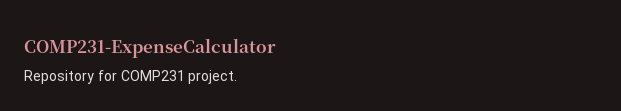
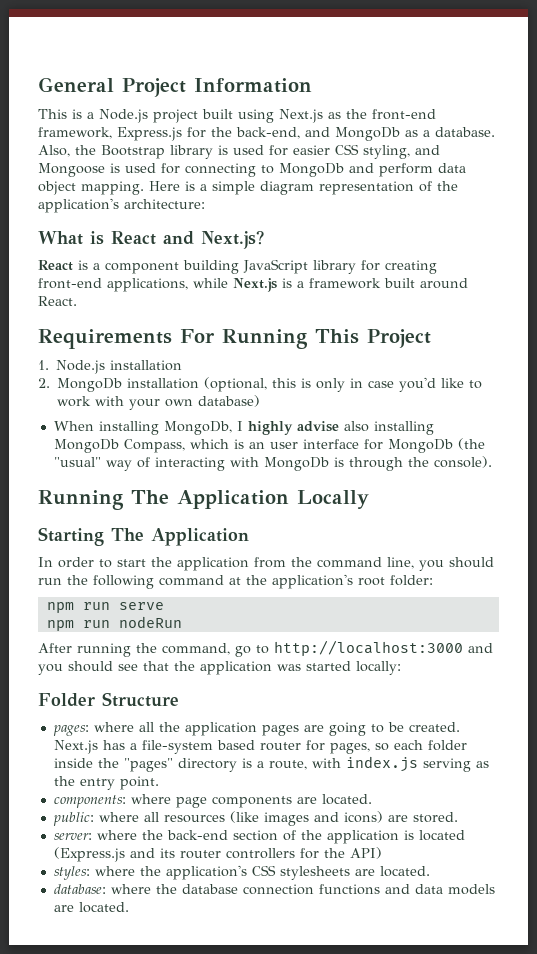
- COMP231-ExpenseCalculator
- Repository for COMP231 project.
+ General Project Information
+ This is a Node.js project built using Next.js as the front-end framework, Express.js for the back-end, and MongoDb as a database. Also, the Bootstrap library is used for easier CSS styling, and Mongoose is used for connecting to MongoDb and perform data object mapping. Here is a simple diagram representation of the application's architecture:
+ What is React and Next.js?
+ React is a component building JavaScript library for creating front-end applications, while Next.js is a framework built around React.
+ Requirements For Running This Project
+ 1. Node.js installation
+ 2. MongoDb installation (optional, this is only in case you'd like to work with your own database)
+ When installing MongoDb, I highly advise also installing MongoDb Compass, which is an user interface for MongoDb (the "usual" way of interacting with MongoDb is through the console).
+ Running The Application Locally
+ Starting The Application
+ In order to start the application from the command line, you should run the following command at the application's root folder:
+ npm run serve
+ npm run nodeRun
+ After running the command, go to http://localhost:3000 and you should see that the application was started locally:
+ Folder Structure
+ pages: where all the application pages are going to be created. Next.js has a file-system based router for pages, so each folder inside the "pages" directory is a route, with index.js serving as the entry point.
+ components: where page components are located.
+ public: where all resources (like images and icons) are stored.
+ server: where the back-end section of the application is located (Express.js and its router controllers for the API)
+ styles: where the application's CSS stylesheets are located.
+ database: where the database connection functions and data models are located.

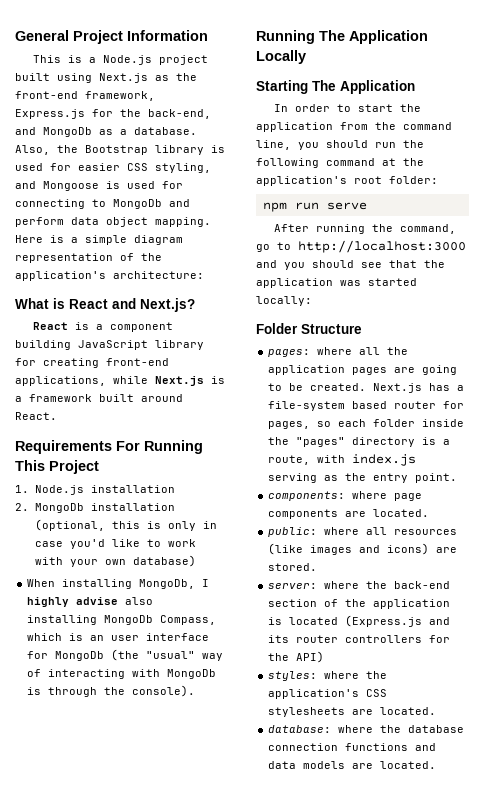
- npm run nodeRun

